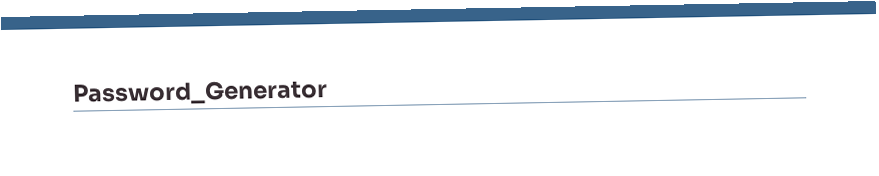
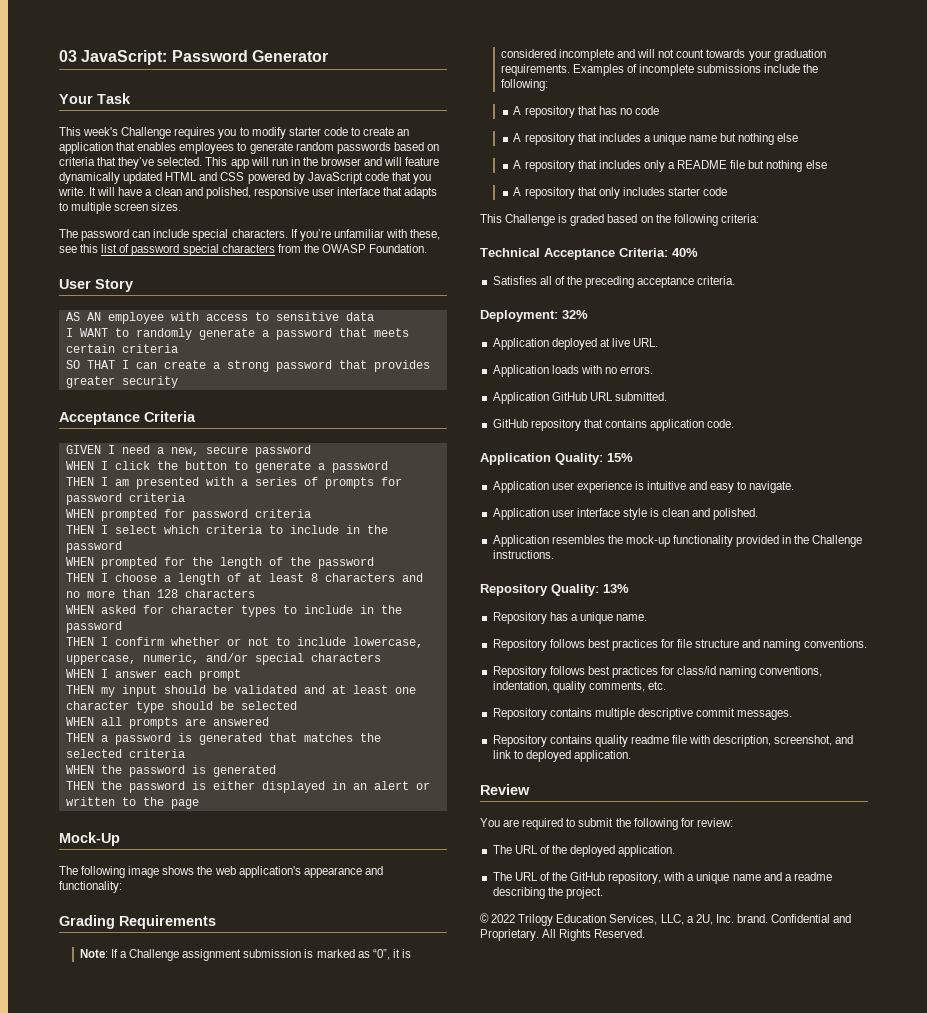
- Password_Generator
+ 03 JavaScript: Password Generator
+ Your Task
+ This week's Challenge requires you to modify starter code to create an application that enables employees to generate random passwords based on criteria that they’ve selected. This app will run in the browser and will feature dynamically updated HTML and CSS powered by JavaScript code that you write. It will have a clean and polished, responsive user interface that adapts to multiple screen sizes.
+ The password can include special characters. If you’re unfamiliar with these, see this list of password special characters from the OWASP Foundation.
+ User Story
+ AS AN employee with access to sensitive data
+ I WANT to randomly generate a password that meets certain criteria
+ SO THAT I can create a strong password that provides greater security
+ Acceptance Criteria
+ GIVEN I need a new, secure password
+ WHEN I click the button to generate a password
+ THEN I am presented with a series of prompts for password criteria
+ WHEN prompted for password criteria
+ THEN I select which criteria to include in the password
+ WHEN prompted for the length of the password
+ THEN I choose a length of at least 8 characters and no more than 128 characters
+ WHEN asked for character types to include in the password
+ THEN I confirm whether or not to include lowercase, uppercase, numeric, and/or special characters
+ WHEN I answer each prompt
+ THEN my input should be validated and at least one character type should be selected
+ WHEN all prompts are answered
+ THEN a password is generated that matches the selected criteria
+ WHEN the password is generated
+ THEN the password is either displayed in an alert or written to the page
+ Mock-Up
+ The following image shows the web application's appearance and functionality:
+ Grading Requirements
+ Note: If a Challenge assignment submission is marked as “0”, it is considered incomplete and will not count towards your graduation requirements. Examples of incomplete submissions include the following:
+ A repository that has no code
+ A repository that includes a unique name but nothing else
+ A repository that includes only a README file but nothing else
+ A repository that only includes starter code
+ This Challenge is graded based on the following criteria:
+ Technical Acceptance Criteria: 40%
+ Satisfies all of the preceding acceptance criteria.
+ Deployment: 32%
+ Application deployed at live URL.
+ Application loads with no errors.
+ Application GitHub URL submitted.
+ GitHub repository that contains application code.
+ Application Quality: 15%
+ Application user experience is intuitive and easy to navigate.
+ Application user interface style is clean and polished.
+ Application resembles the mock-up functionality provided in the Challenge instructions.
+ Repository Quality: 13%
+ Repository has a unique name.
+ Repository follows best practices for file structure and naming conventions.
+ Repository follows best practices for class/id naming conventions, indentation, quality comments, etc.
+ Repository contains multiple descriptive commit messages.
+ Repository contains quality readme file with description, screenshot, and link to deployed application.
+ Review
+ You are required to submit the following for review:
+ The URL of the deployed application.
+ The URL of the GitHub repository, with a unique name and a readme describing the project.
+ © 2022 Trilogy Education Services, LLC, a 2U, Inc. brand. Confidential and Proprietary. All Rights Reserved.

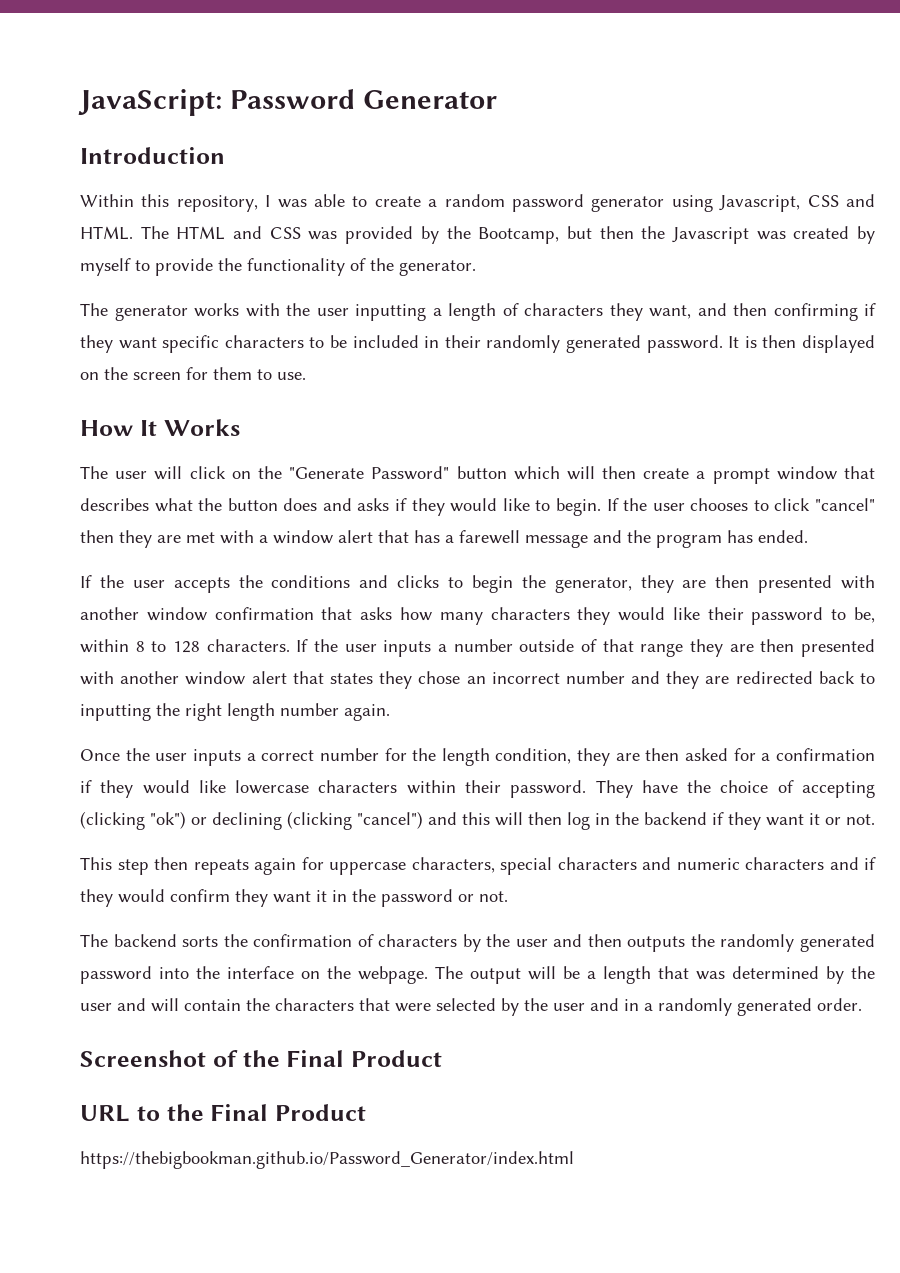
- 03 JavaScript: Password Generator
+ JavaScript: Password Generator
- Your Task
- This week's Challenge requires you to modify starter code to create an application that enables employees to generate random passwords based on criteria that they’ve selected. This app will run in the browser and will feature dynamically updated HTML and CSS powered by JavaScript code that you write. It will have a clean and polished, responsive user interface that adapts to multiple screen sizes.
- The password can include special characters. If you’re unfamiliar with these, see this list of password special characters from the OWASP Foundation.
- User Story
- AS AN employee with access to sensitive data
- I WANT to randomly generate a password that meets certain criteria
- SO THAT I can create a strong password that provides greater security
- Acceptance Criteria
- GIVEN I need a new, secure password
- WHEN I click the button to generate a password
- THEN I am presented with a series of prompts for password criteria
- WHEN prompted for password criteria
- THEN I select which criteria to include in the password
- WHEN prompted for the length of the password
- THEN I choose a length of at least 8 characters and no more than 128 characters
- WHEN asked for character types to include in the password
- THEN I confirm whether or not to include lowercase, uppercase, numeric, and/or special characters
- WHEN I answer each prompt
- THEN my input should be validated and at least one character type should be selected
- WHEN all prompts are answered
- THEN a password is generated that matches the selected criteria
- WHEN the password is generated
- THEN the password is either displayed in an alert or written to the page
- Mock-Up
- The following image shows the web application's appearance and functionality:
- Grading Requirements
- Note: If a Challenge assignment submission is marked as “0”, it is considered incomplete and will not count towards your graduation requirements. Examples of incomplete submissions include the following:
- A repository that has no code
- A repository that includes a unique name but nothing else
- A repository that includes only a README file but nothing else
- A repository that only includes starter code
- This Challenge is graded based on the following criteria:
- Technical Acceptance Criteria: 40%
- Satisfies all of the preceding acceptance criteria.
- Deployment: 32%
- Application deployed at live URL.
- Application loads with no errors.
- Application GitHub URL submitted.
- GitHub repository that contains application code.
- Application Quality: 15%
- Application user experience is intuitive and easy to navigate.
- Application user interface style is clean and polished.
- Application resembles the mock-up functionality provided in the Challenge instructions.
- Repository Quality: 13%
- Repository has a unique name.
- Repository follows best practices for file structure and naming conventions.
- Repository follows best practices for class/id naming conventions, indentation, quality comments, etc.
- Repository contains multiple descriptive commit messages.
- Repository contains quality readme file with description, screenshot, and link to deployed application.
- Review
- You are required to submit the following for review:
- The URL of the deployed application.
- The URL of the GitHub repository, with a unique name and a readme describing the project.
- © 2022 Trilogy Education Services, LLC, a 2U, Inc. brand. Confidential and Proprietary. All Rights Reserved.
+ Introduction
+ Within this repository, I was able to create a random password generator using Javascript, CSS and HTML. The HTML and CSS was provided by the Bootcamp, but then the Javascript was created by myself to provide the functionality of the generator.
+ The generator works with the user inputting a length of characters they want, and then confirming if they want specific characters to be included in their randomly generated password. It is then displayed on the screen for them to use.
+ How It Works
+ The user will click on the "Generate Password" button which will then create a prompt window that describes what the button does and asks if they would like to begin. If the user chooses to click "cancel" then they are met with a window alert that has a farewell message and the program has ended.
+ If the user accepts the conditions and clicks to begin the generator, they are then presented with another window confirmation that asks how many characters they would like their password to be, within 8 to 128 characters. If the user inputs a number outside of that range they are then presented with another window alert that states they chose an incorrect number and they are redirected back to inputting the right length number again.
+ Once the user inputs a correct number for the length condition, they are then asked for a confirmation if they would like lowercase characters within their password. They have the choice of accepting (clicking "ok") or declining (clicking "cancel") and this will then log in the backend if they want it or not.
+ This step then repeats again for uppercase characters, special characters and numeric characters and if they would confirm they want it in the password or not.
+ The backend sorts the confirmation of characters by the user and then outputs the randomly generated password into the interface on the webpage. The output will be a length that was determined by the user and will contain the characters that were selected by the user and in a randomly generated order.
+ Screenshot of the Final Product
+ URL to the Final Product
+ https://thebigbookman.github.io/Password_Generator/index.html

